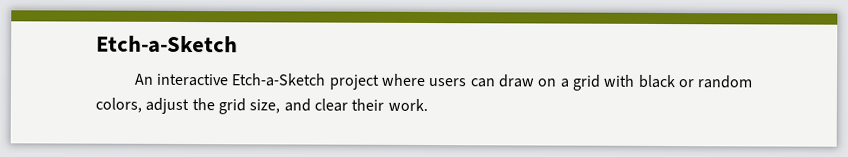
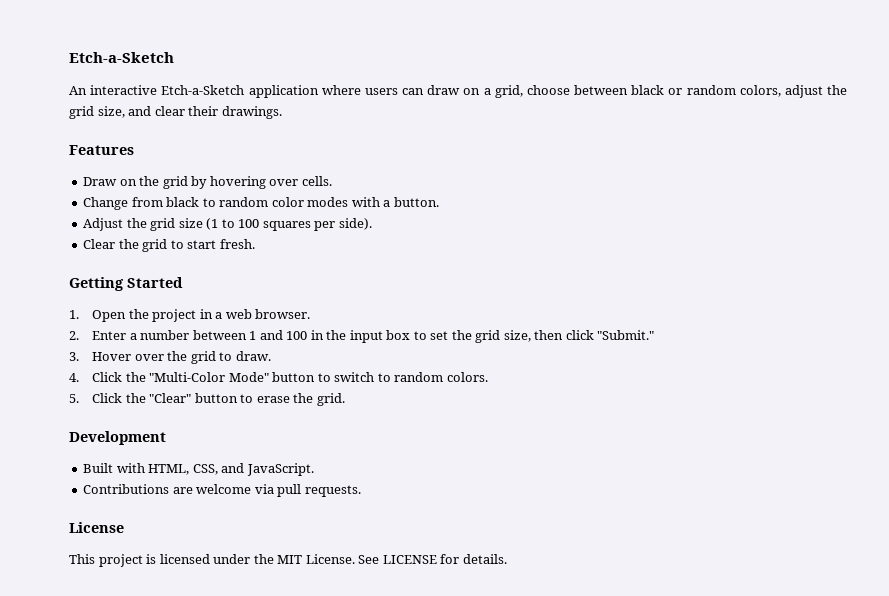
- An interactive Etch-a-Sketch project where users can draw on a grid with black or random colors, adjust the grid size, and clear their work.
+ An interactive Etch-a-Sketch application where users can draw on a grid, choose between black or random colors, adjust the grid size, and clear their drawings.
+ Features
+ Draw on the grid by hovering over cells.
+ Change from black to random color modes with a button.
+ Adjust the grid size (1 to 100 squares per side).
+ Clear the grid to start fresh.
+ Getting Started
+ 1. Open the project in a web browser.
+ 2. Enter a number between 1 and 100 in the input box to set the grid size, then click "Submit."
+ 3. Hover over the grid to draw.
+ 4. Click the "Multi-Color Mode" button to switch to random colors.
+ 5. Click the "Clear" button to erase the grid.
+ Development
+ Built with HTML, CSS, and JavaScript.
+ Contributions are welcome via pull requests.
+ License
+ This project is licensed under the MIT License. See LICENSE for details.

